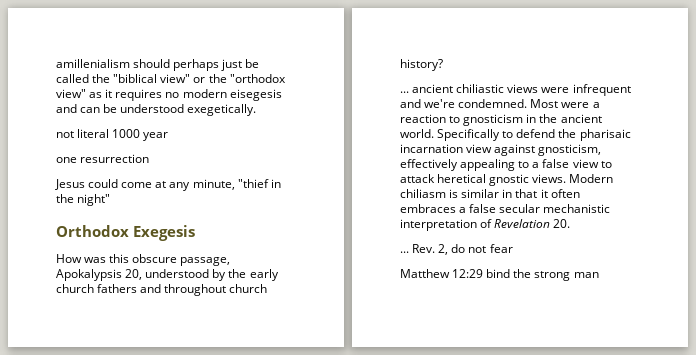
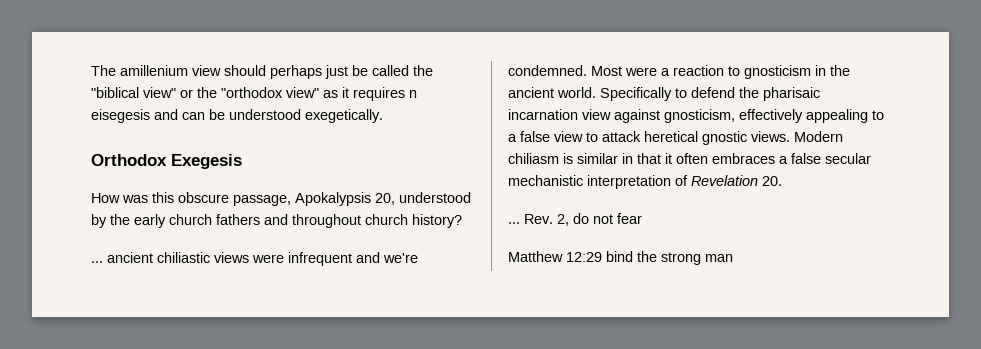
- amillenialism should perhaps just be called the "biblical view" or the "orthodox view" as it requires no modern eisegesis and can be understood exegetically.
+ The amillenium view should perhaps just be called the "biblical view" or the "orthodox view" as it requires n eisegesis and can be understood exegetically.
- not literal 1000 year
- one resurrection
- Jesus could come at any minute, "thief in the night"

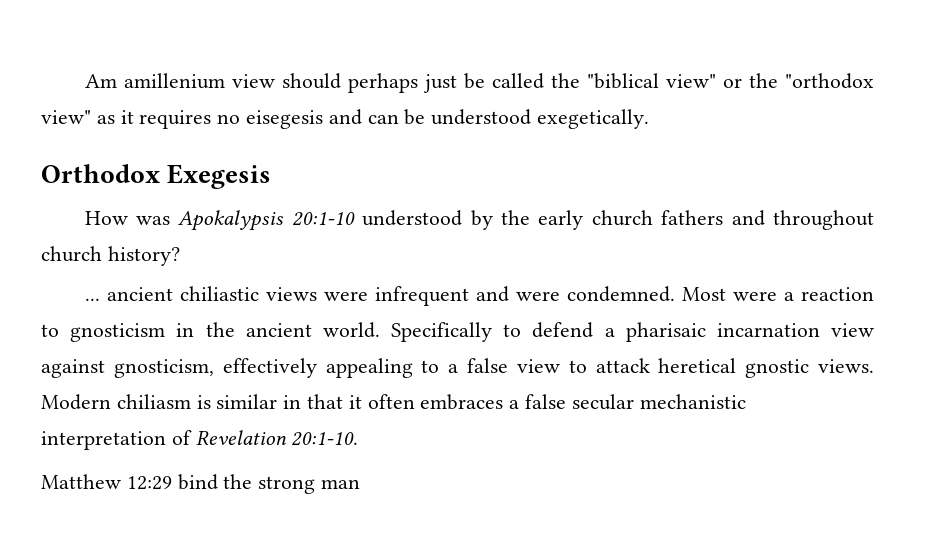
- The amillenium view should perhaps just be called the "biblical view" or the "orthodox view" as it requires n eisegesis and can be understood exegetically.
+ Am amillenium view should perhaps just be called the "biblical view" or the "orthodox view" as it requires no eisegesis and can be understood exegetically.
- How was this obscure passage, Apokalypsis 20, understood by the early church fathers and throughout church history?
+ How was Apokalypsis 20:1-10 understood by the early church fathers and throughout church history?
- ... ancient chiliastic views were infrequent and we're condemned.
+ ... ancient chiliastic views were infrequent and were condemned.
- Specifically to defend the pharisaic incarnation view against gnosticism, effectively appealing to a false view to attack heretical gnostic views.
+ Specifically to defend a pharisaic incarnation view against gnosticism, effectively appealing to a false view to attack heretical gnostic views.
- Modern chiliasm is similar in that it often embraces a false secular mechanistic interpretation of Revelation 20.
- ... Rev. 2, do not fear
+ Modern chiliasm is similar in that it often embraces a false secular mechanistic interpretation of Revelation 20:1-10.

